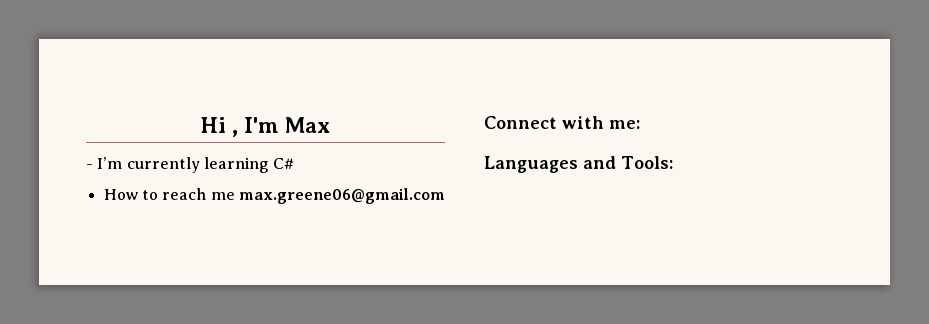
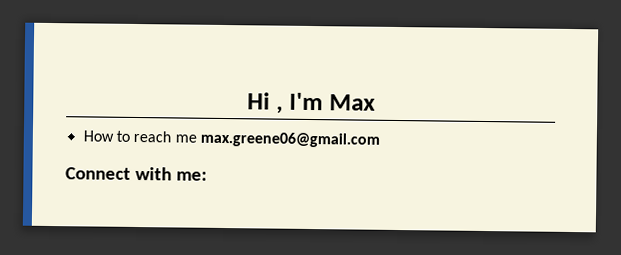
- - I’m currently learning C#
- Languages and Tools:

